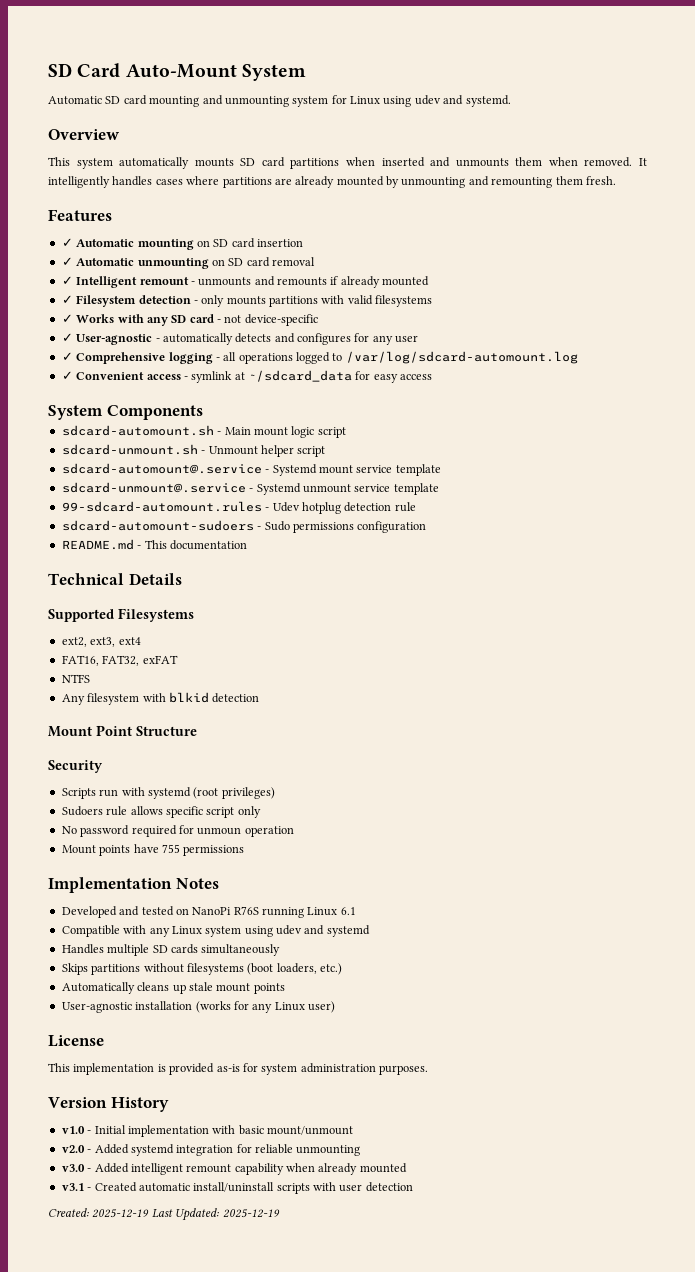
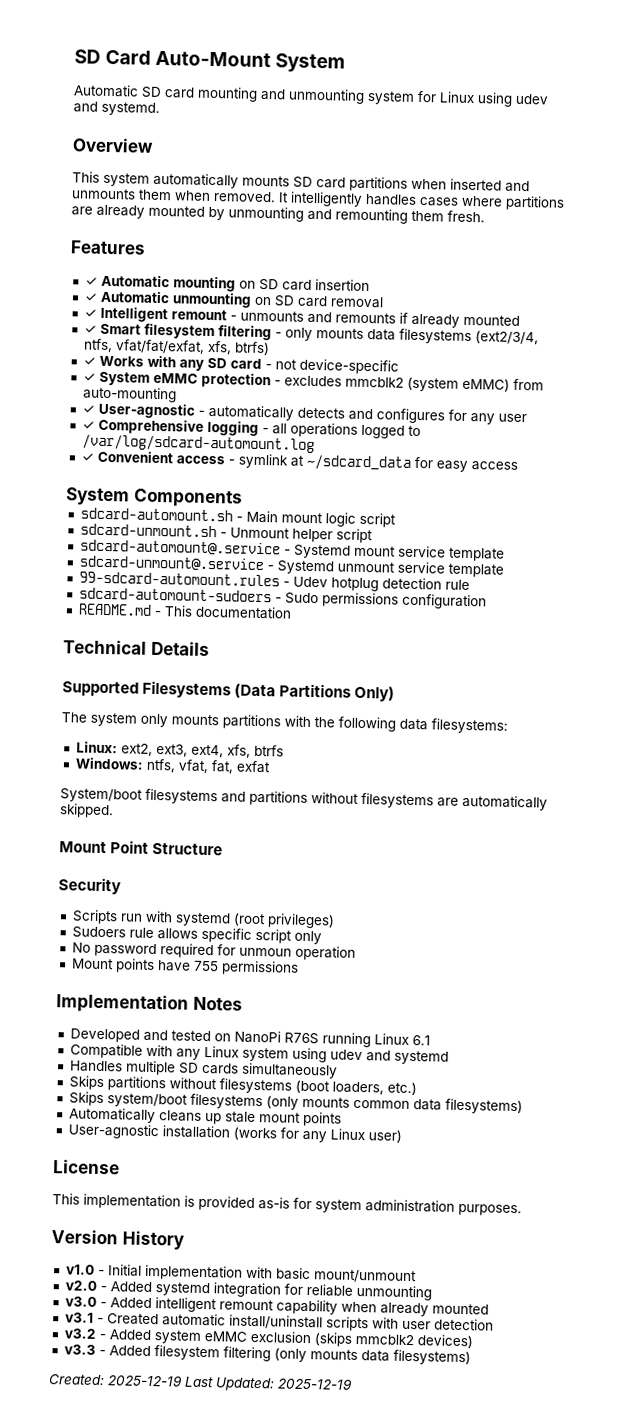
- ✓ Filesystem detection - only mounts partitions with valid filesystems
+ ✓ Smart filesystem filtering - only mounts data filesystems (ext2/3/4, ntfs, vfat/fat/exfat, xfs, btrfs)
+ ✓ System eMMC protection - excludes mmcblk2 (system eMMC) from auto-mounting
- Supported Filesystems
- ext2, ext3, ext4
- FAT16, FAT32, exFAT
- NTFS
- Any filesystem with blkid detection
+ Supported Filesystems (Data Partitions Only)
+ The system only mounts partitions with the following data filesystems:
+ Linux: ext2, ext3, ext4, xfs, btrfs
+ Windows: ntfs, vfat, fat, exfat
+ System/boot filesystems and partitions without filesystems are automatically skipped.
+ Skips system/boot filesystems (only mounts common data filesystems)
+ v3.2 - Added system eMMC exclusion (skips mmcblk2 devices)
+ v3.3 - Added filesystem filtering (only mounts data filesystems)

